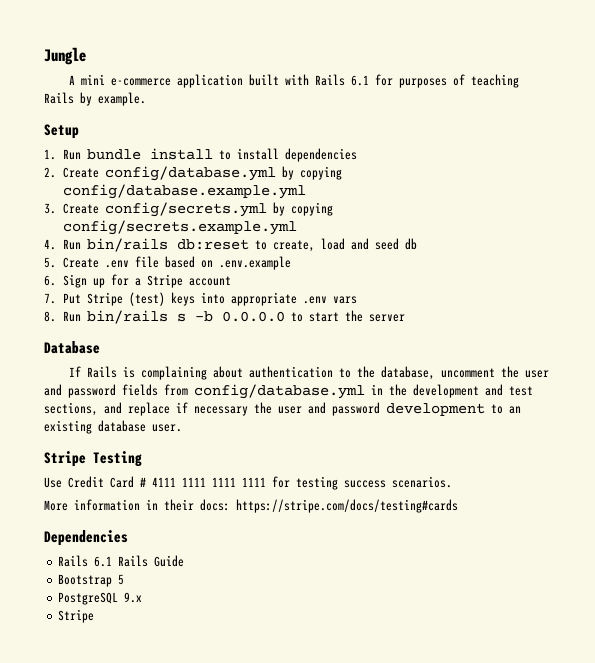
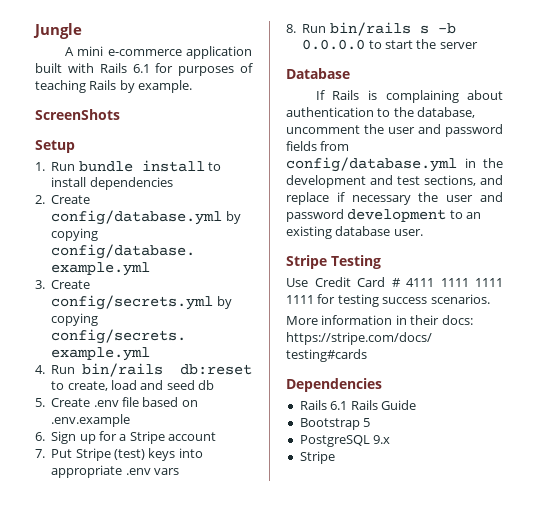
+ ScreenShots

